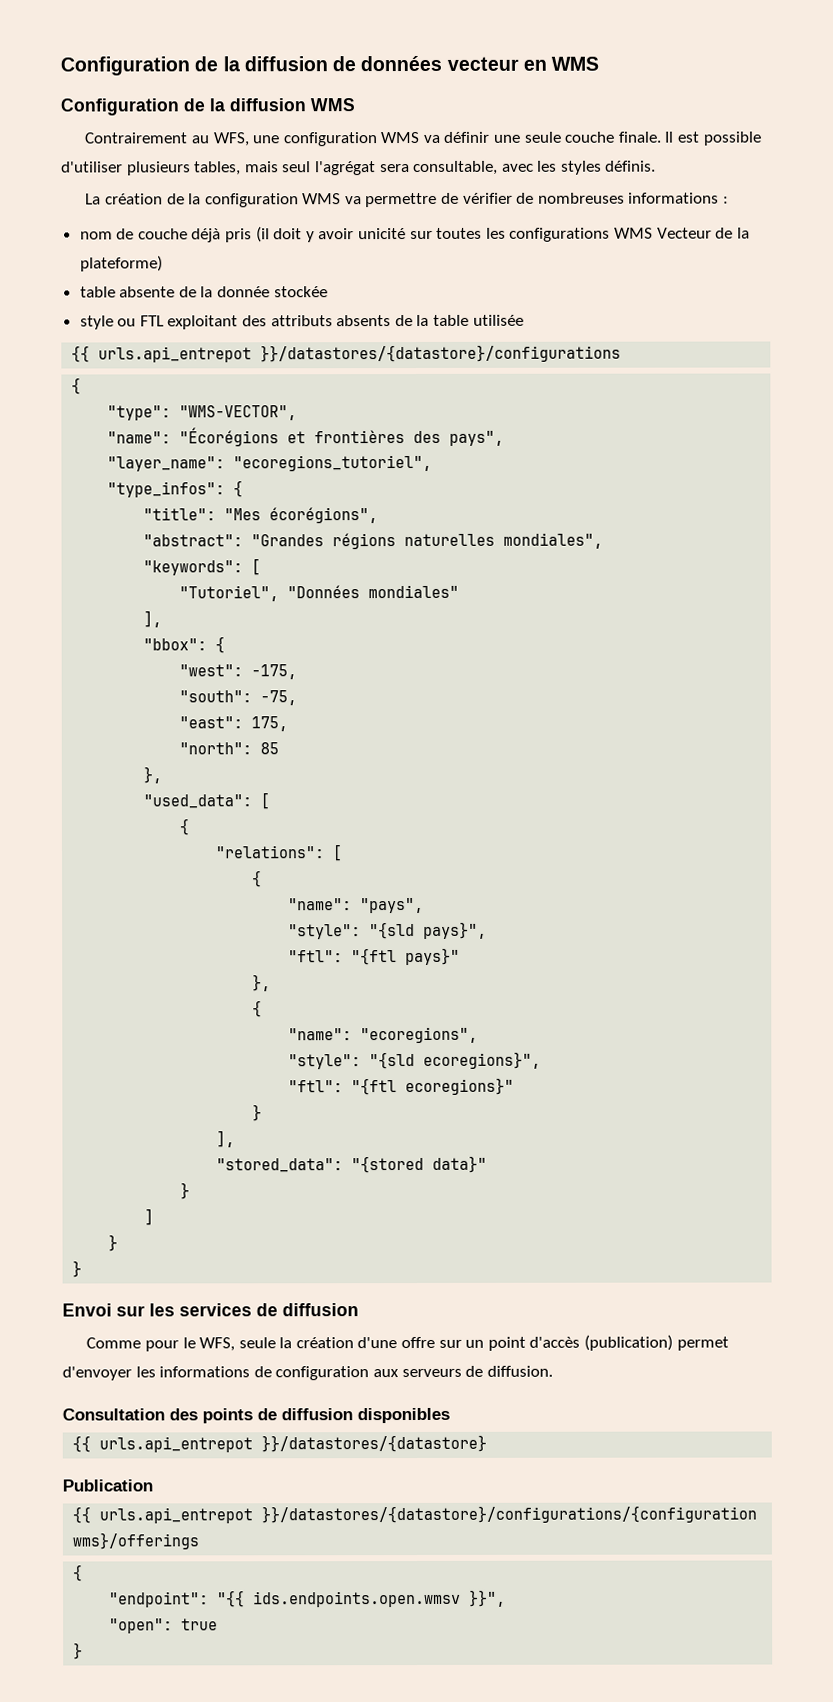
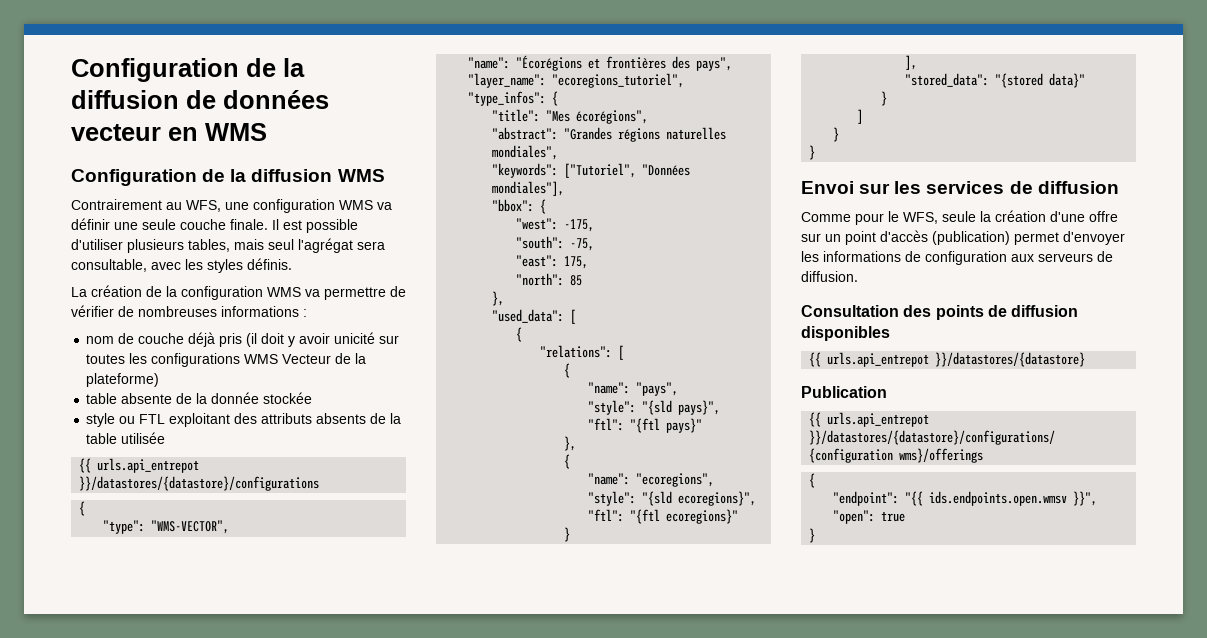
- "keywords": [
- "Tutoriel", "Données mondiales"
- ],
+ "keywords": ["Tutoriel", "Données mondiales"],

